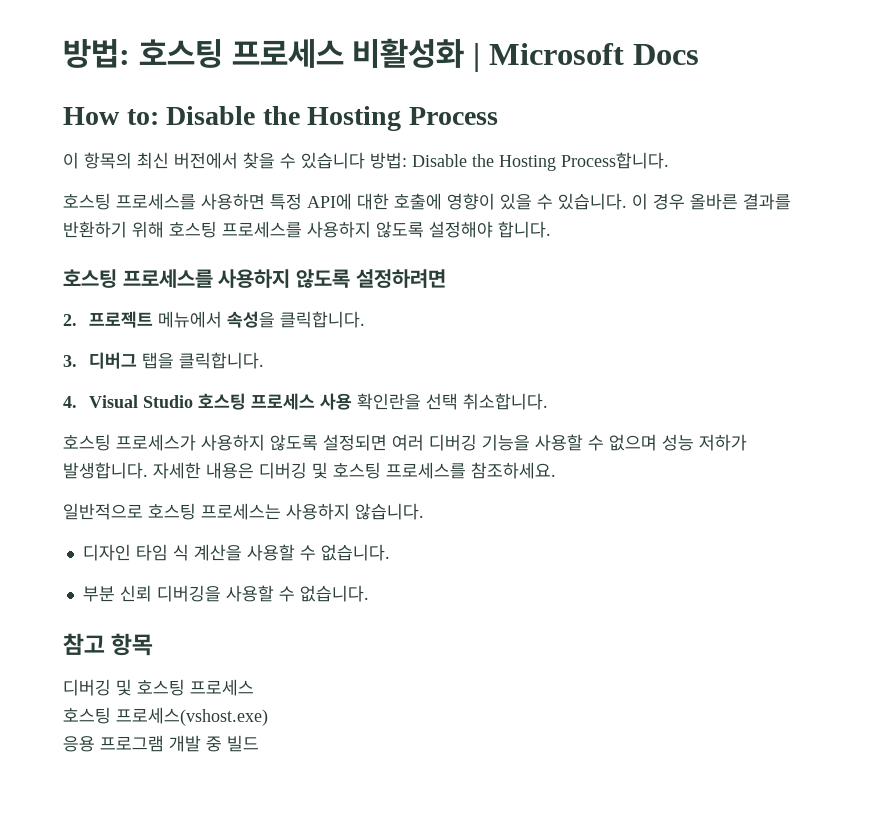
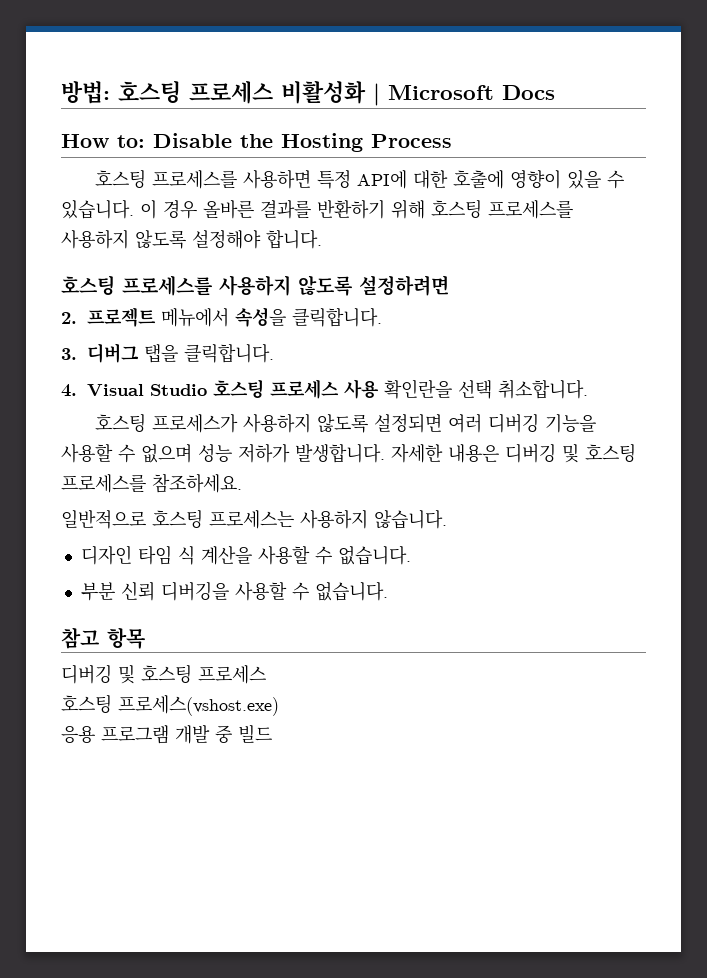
- 이 항목의 최신 버전에서 찾을 수 있습니다 방법: Disable the Hosting Process합니다.

